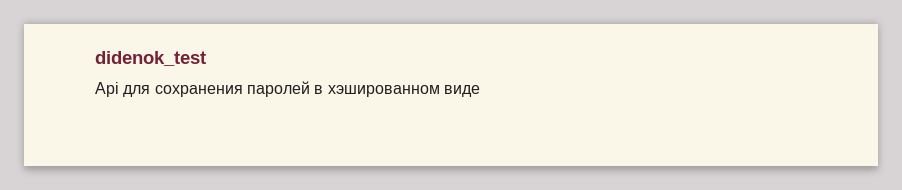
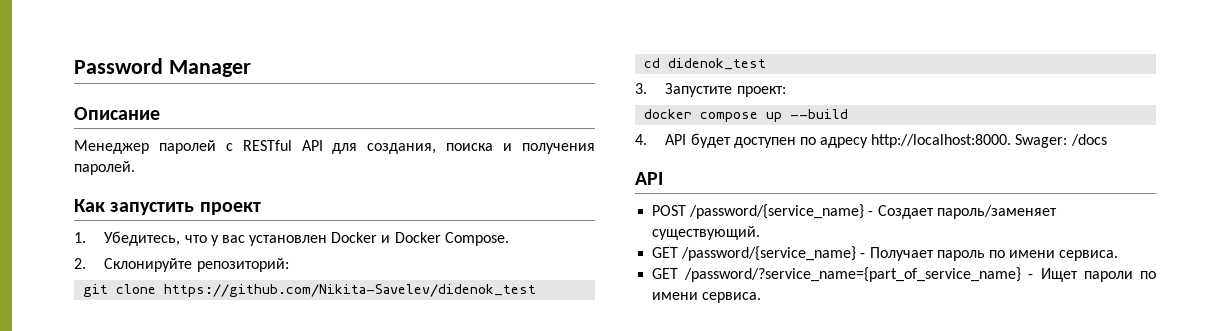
- didenok_test
- Api для сохранения паролей в хэшированном виде
+ Password Manager
+ Описание
+ Менеджер паролей с RESTful API для создания, поиска и получения паролей.
+ Как запустить проект
+ 1. Убедитесь, что у вас установлен Docker и Docker Compose.
+ 2. Склонируйте репозиторий:
+ git clone https://github.com/Nikita-Savelev/didenok_test
+ cd didenok_test
+ 3. Запустите проект:
+ docker compose up --build
+ 4. API будет доступен по адресу http://localhost:8000. Swager: /docs
+ API
+ POST /password/{service_name} - Создает пароль/заменяет существующий.
+ GET /password/{service_name} - Получает пароль по имени сервиса.
+ GET /password/?service_name={part_of_service_name} - Ищет пароли по имени сервиса.

